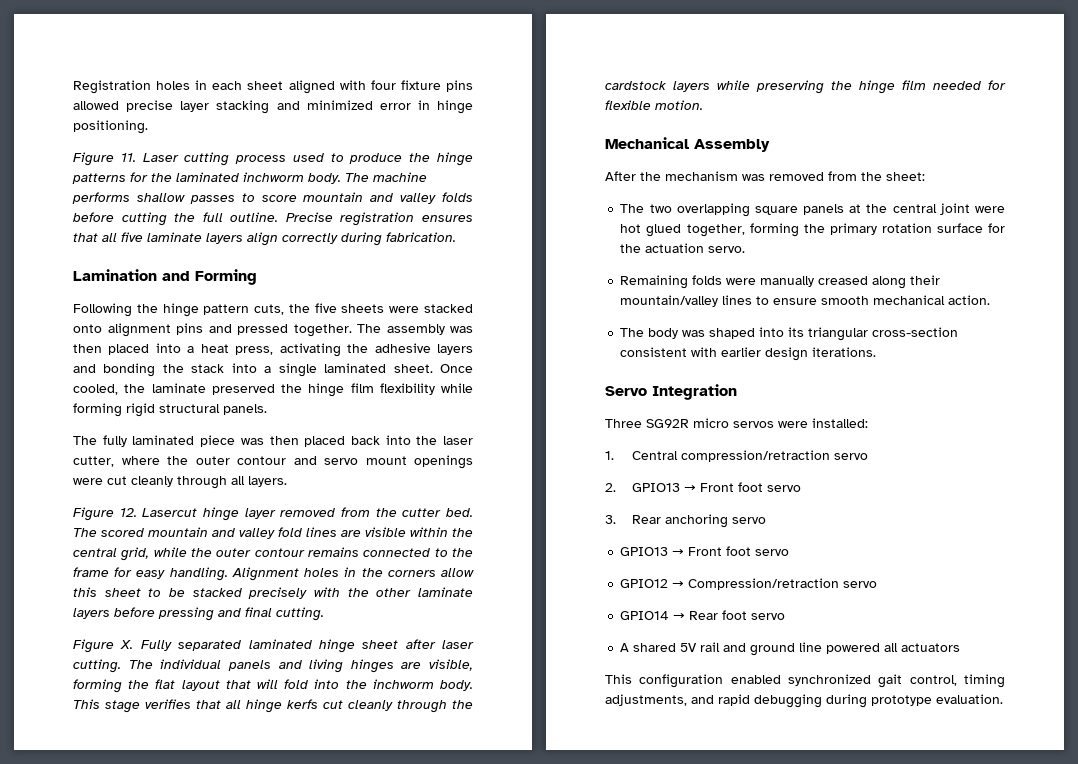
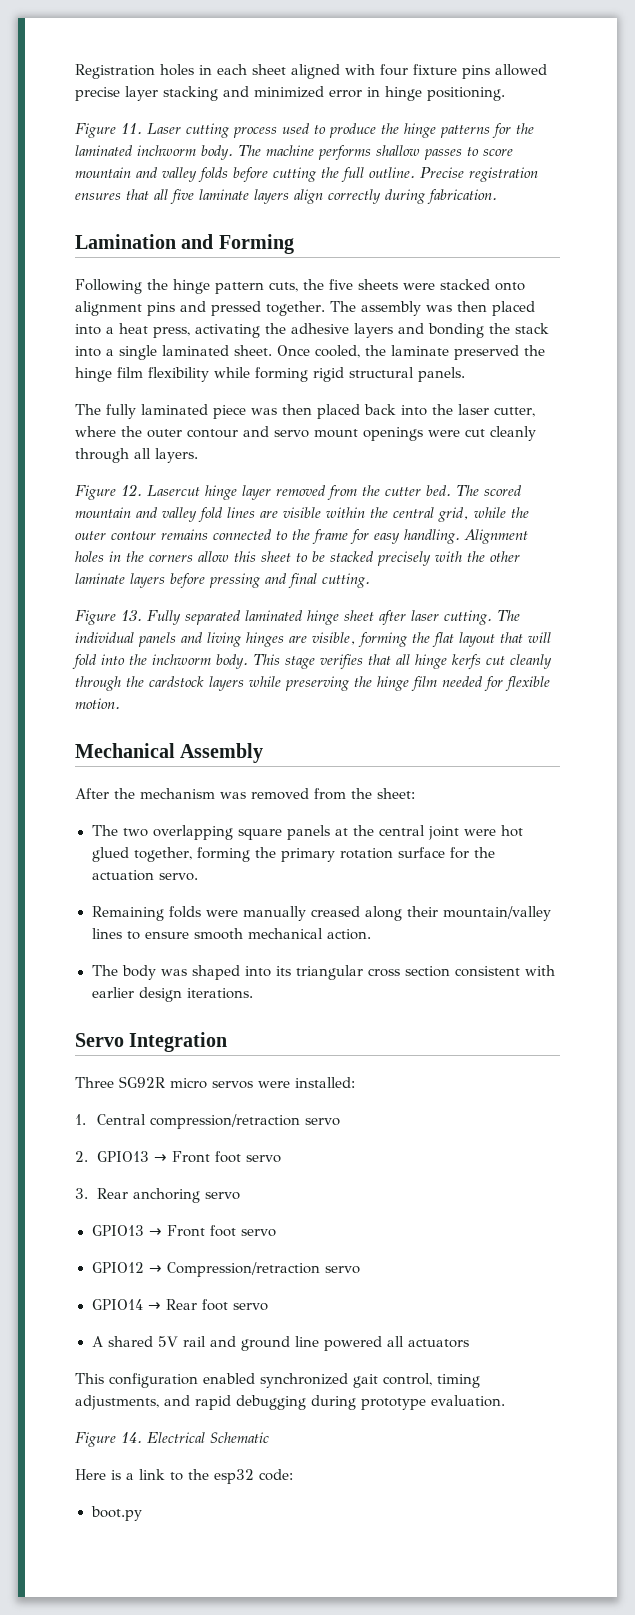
- Figure X. Fully separated laminated hinge sheet after laser cutting.
+ Figure 13. Fully separated laminated hinge sheet after laser cutting.
- The body was shaped into its triangular cross-section consistent with earlier design iterations.
+ The body was shaped into its triangular cross section consistent with earlier design iterations.
+ Figure 14. Electrical Schematic
+ Here is a link to the esp32 code:
+ boot.py

